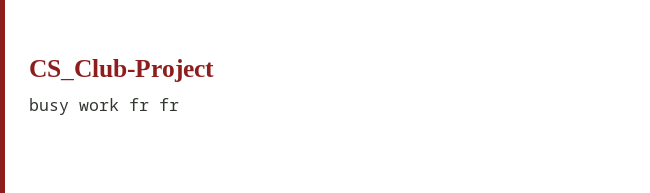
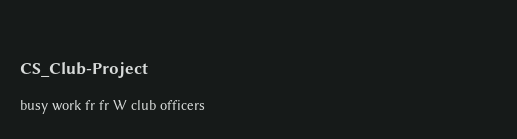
- busy work fr fr
+ busy work fr fr W club officers

